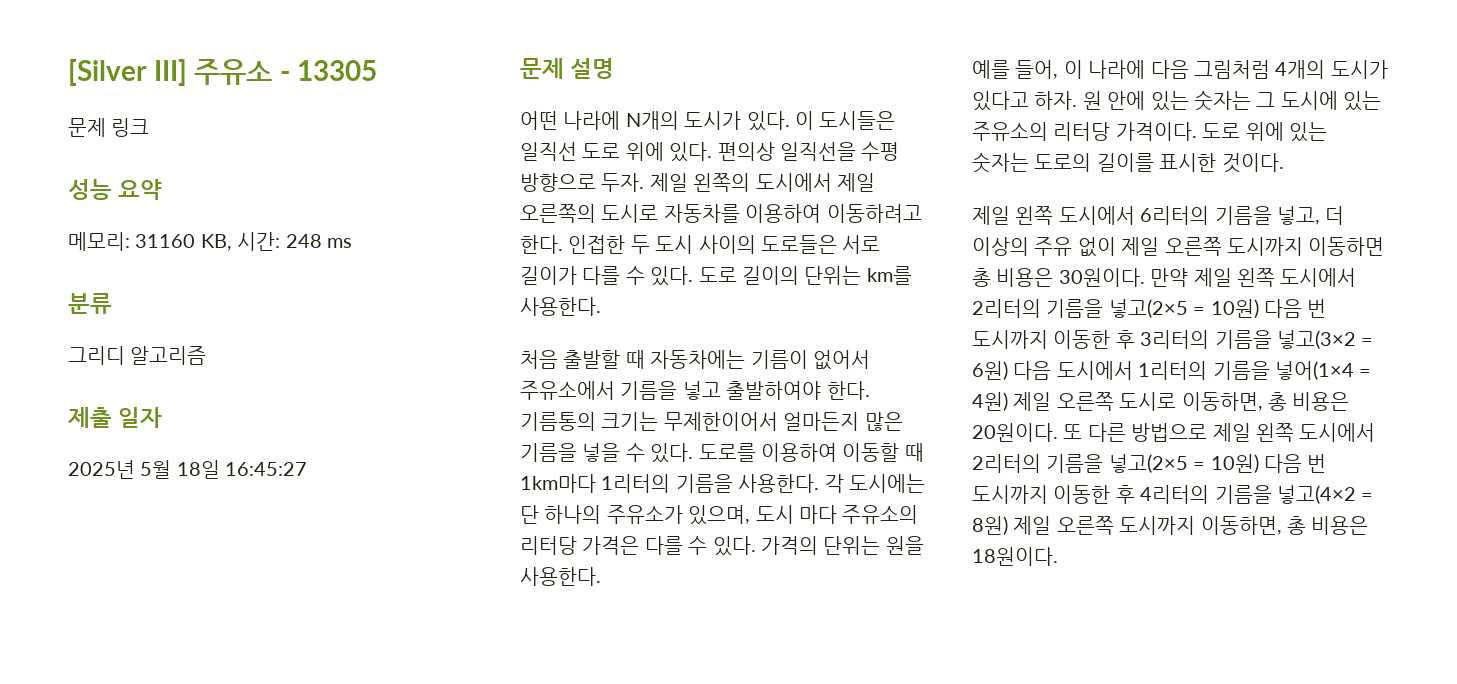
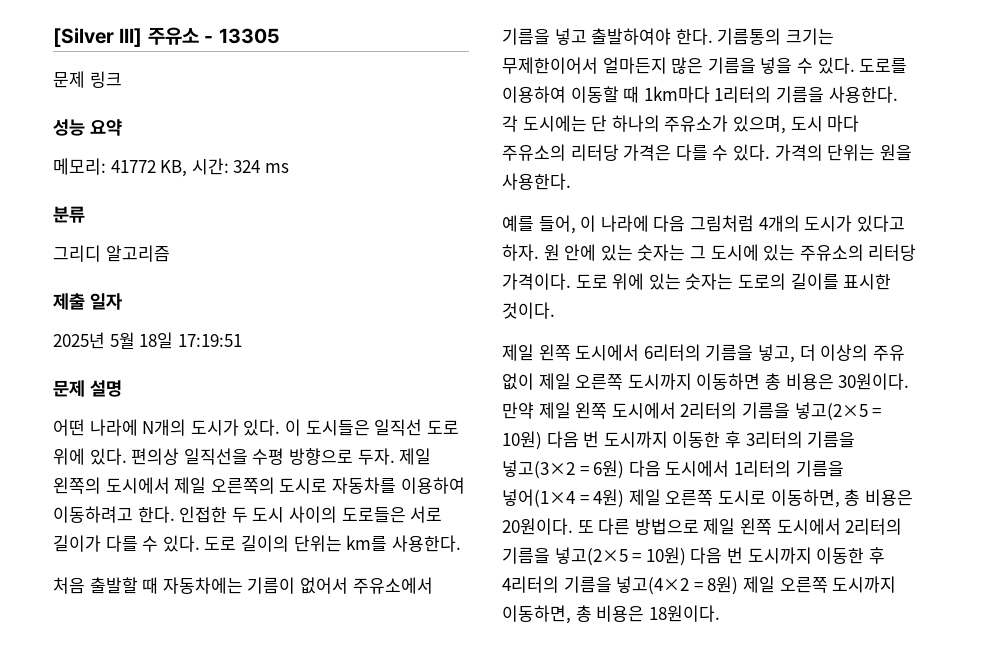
- 메모리: 31160 KB, 시간: 248 ms
+ 메모리: 41772 KB, 시간: 324 ms
- 2025년 5월 18일 16:45:27
+ 2025년 5월 18일 17:19:51

